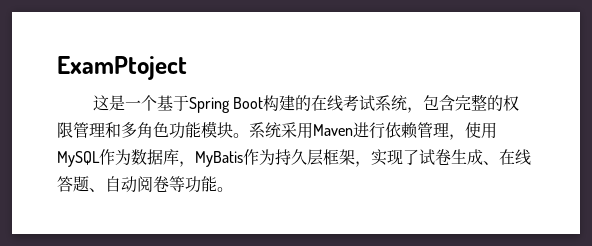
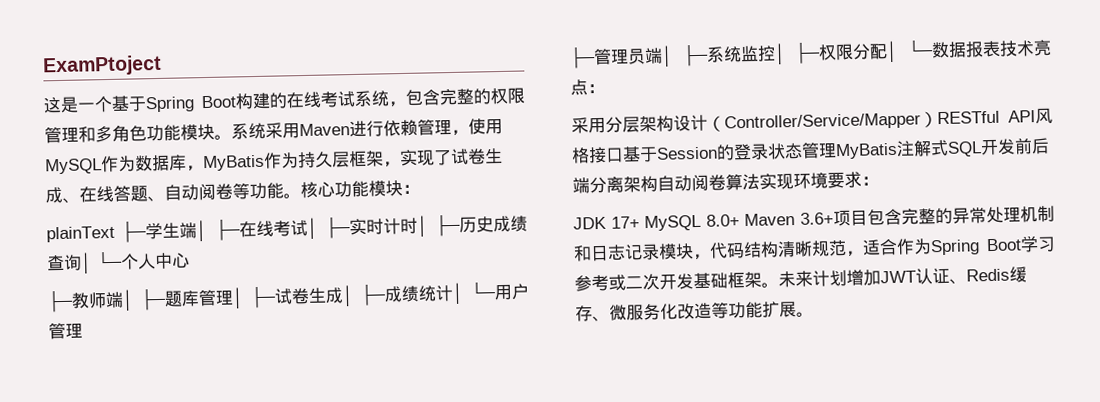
+ 核心功能模块：
+ plainText ├─学生端│ ├─在线考试│ ├─实时计时│ ├─历史成绩查询│ └─个人中心
+ ├─教师端│ ├─题库管理│ ├─试卷生成│ ├─成绩统计│ └─用户管理
+ ├─管理员端│ ├─系统监控│ ├─权限分配│ └─数据报表技术亮点：
+ 采用分层架构设计（Controller/Service/Mapper）RESTful API风格接口基于Session的登录状态管理MyBatis注解式SQL开发前后端分离架构自动阅卷算法实现环境要求：
+ JDK 17+ MySQL 8.0+ Maven 3.6+项目包含完整的异常处理机制和日志记录模块，代码结构清晰规范，适合作为Spring Boot学习参考或二次开发基础框架。未来计划增加JWT认证、Redis缓存、微服务化改造等功能扩展。

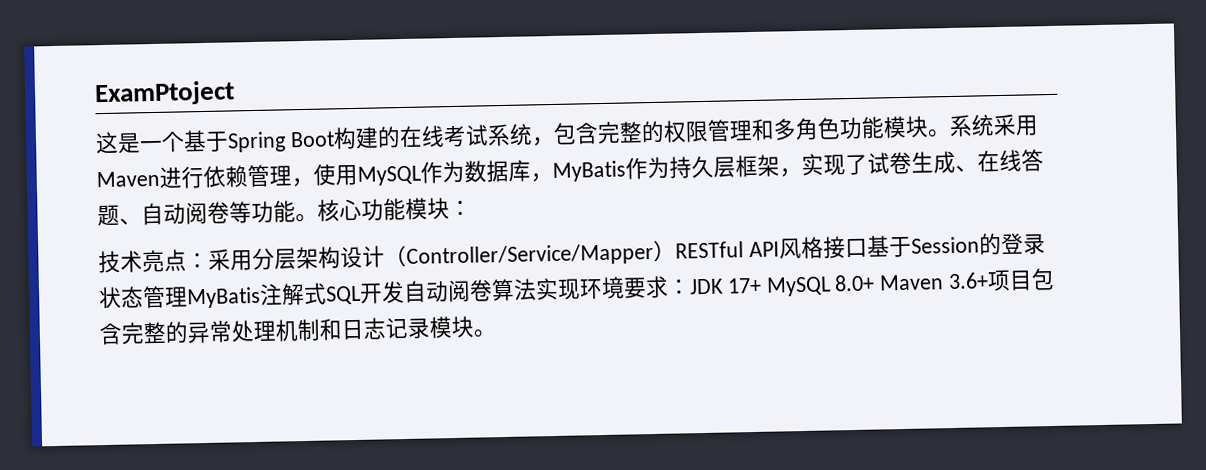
- plainText ├─学生端│ ├─在线考试│ ├─实时计时│ ├─历史成绩查询│ └─个人中心
- ├─教师端│ ├─题库管理│ ├─试卷生成│ ├─成绩统计│ └─用户管理
- ├─管理员端│ ├─系统监控│ ├─权限分配│ └─数据报表技术亮点：
- 采用分层架构设计（Controller/Service/Mapper）RESTful API风格接口基于Session的登录状态管理MyBatis注解式SQL开发前后端分离架构自动阅卷算法实现环境要求：
- JDK 17+ MySQL 8.0+ Maven 3.6+项目包含完整的异常处理机制和日志记录模块，代码结构清晰规范，适合作为Spring Boot学习参考或二次开发基础框架。未来计划增加JWT认证、Redis缓存、微服务化改造等功能扩展。
+ 技术亮点：采用分层架构设计（Controller/Service/Mapper）RESTful API风格接口基于Session的登录状态管理MyBatis注解式SQL开发自动阅卷算法实现环境要求：JDK 17+ MySQL 8.0+ Maven 3.6+项目包含完整的异常处理机制和日志记录模块。

